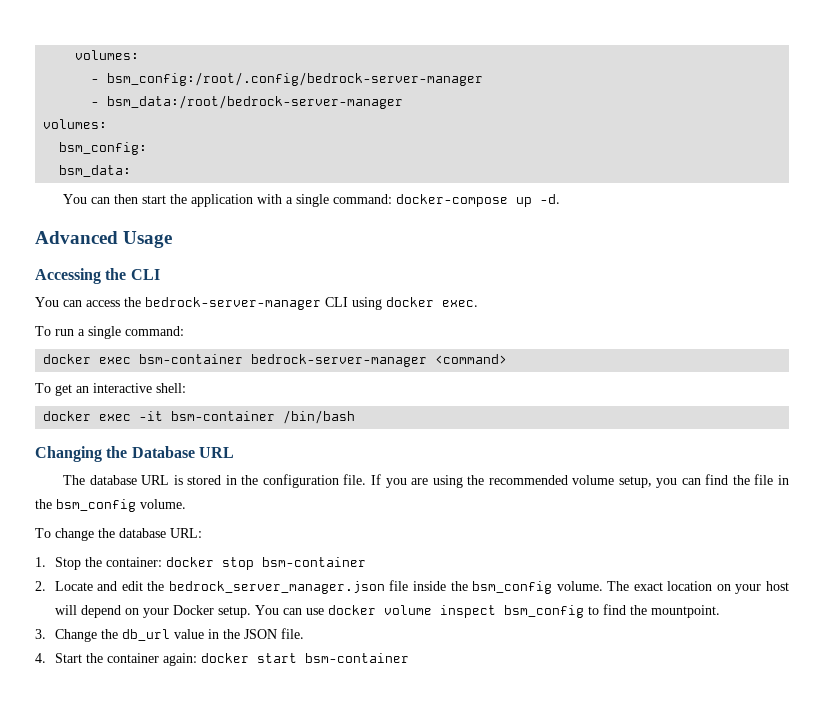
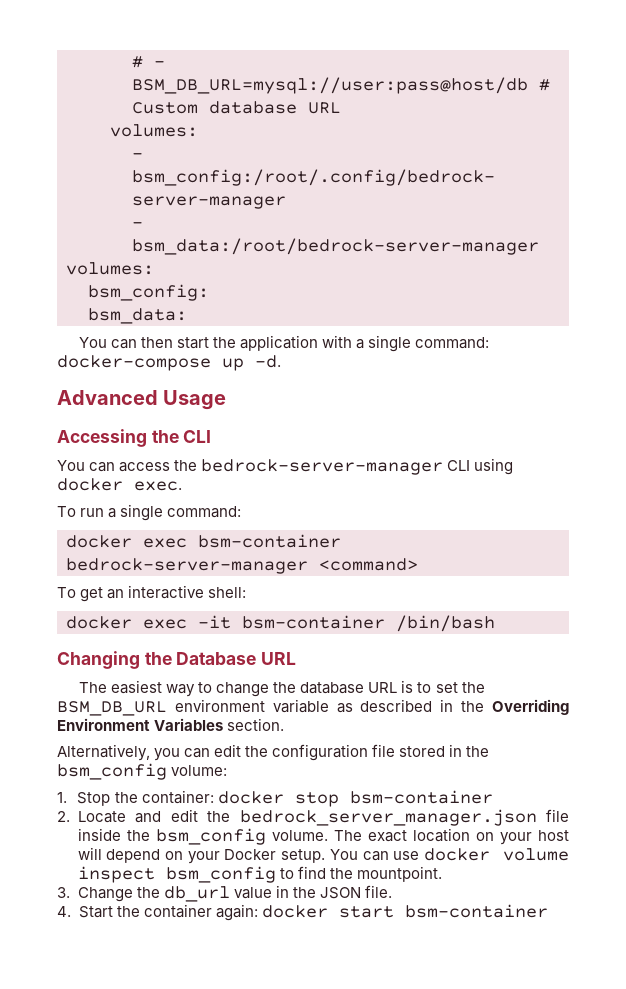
+ # - BSM_DB_URL=mysql://user:pass@host/db # Custom database URL
- The database URL is stored in the configuration file. If you are using the recommended volume setup, you can find the file in the bsm_config volume.
- To change the database URL:
+ The easiest way to change the database URL is to set the BSM_DB_URL environment variable as described in the Overriding Environment Variables section.
+ Alternatively, you can edit the configuration file stored in the bsm_config volume:

